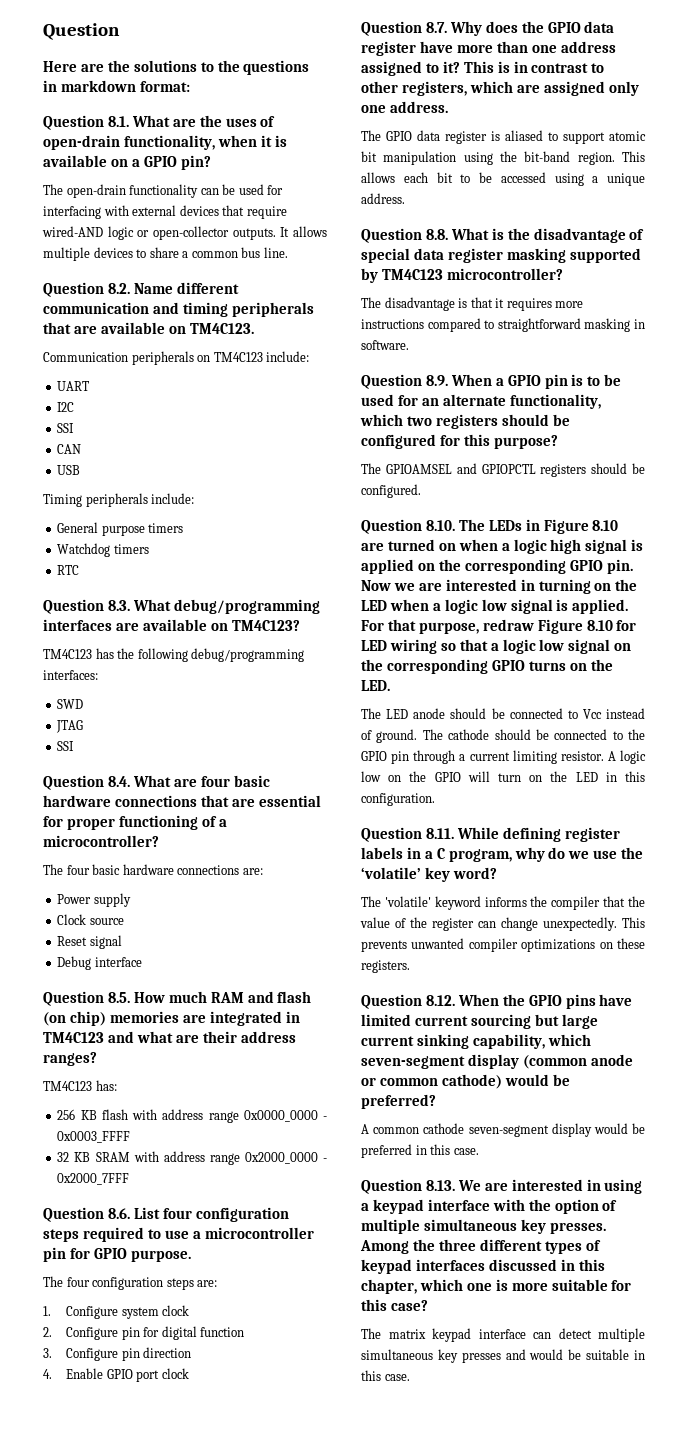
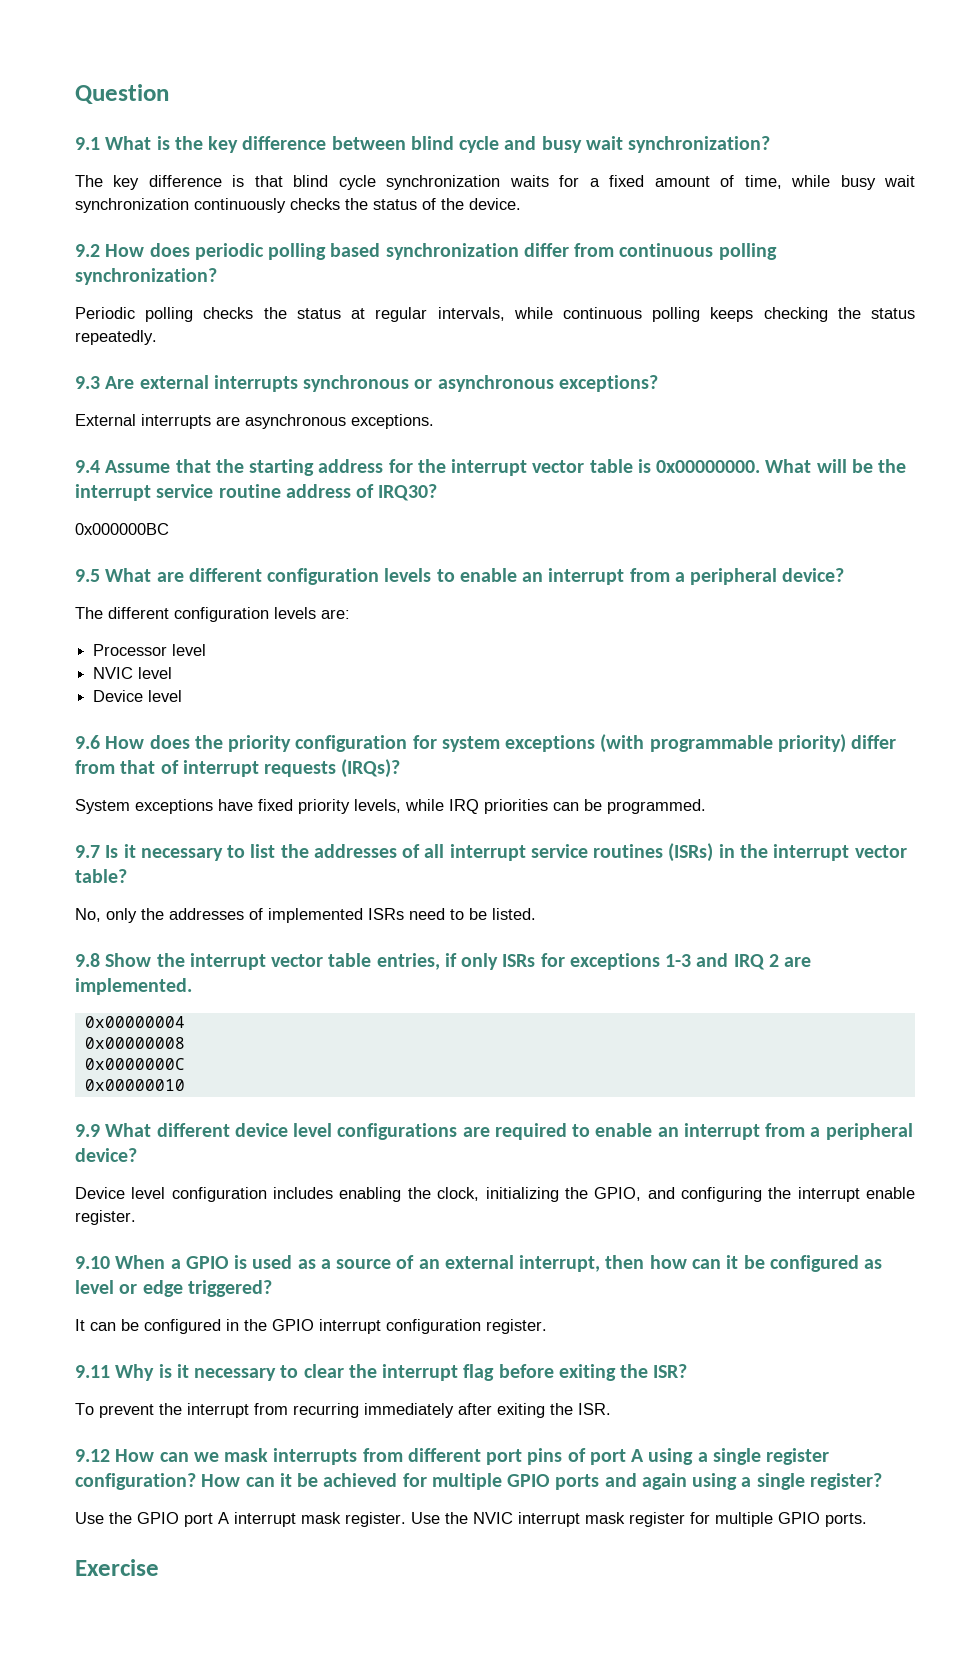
- Here are the solutions to the questions in markdown format:
- Question 8.1. What are the uses of open-drain functionality, when it is available on a GPIO pin?
- The open-drain functionality can be used for interfacing with external devices that require wired-AND logic or open-collector outputs. It allows multiple devices to share a common bus line.
- Question 8.2. Name different communication and timing peripherals that are available on TM4C123.
- Communication peripherals on TM4C123 include:
- UART
- I2C
- SSI
- CAN
- USB
- Timing peripherals include:
- General purpose timers
- Watchdog timers
- RTC
- Question 8.3. What debug/programming interfaces are available on TM4C123?
- TM4C123 has the following debug/programming interfaces:
- SWD
- JTAG
- SSI
- Question 8.4. What are four basic hardware connections that are essential for proper functioning of a microcontroller?
- The four basic hardware connections are:
- Power supply
- Clock source
- Reset signal
- Debug interface
- Question 8.5. How much RAM and flash (on chip) memories are integrated in TM4C123 and what are their address ranges?
- TM4C123 has:
- 256 KB flash with address range 0x0000_0000 - 0x0003_FFFF
- 32 KB SRAM with address range 0x2000_0000 - 0x2000_7FFF
- Question 8.6. List four configuration steps required to use a microcontroller pin for GPIO purpose.
- The four configuration steps are:
- 1. Configure system clock
- 2. Configure pin for digital function
- 3. Configure pin direction
- 4. Enable GPIO port clock
- Question 8.7. Why does the GPIO data register have more than one address assigned to it? This is in contrast to other registers, which are assigned only one address.
- The GPIO data register is aliased to support atomic bit manipulation using the bit-band region. This allows each bit to be accessed using a unique address.
- Question 8.8. What is the disadvantage of special data register masking supported by TM4C123 microcontroller?
- The disadvantage is that it requires more instructions compared to straightforward masking in software.
- Question 8.9. When a GPIO pin is to be used for an alternate functionality, which two registers should be configured for this purpose?
- The GPIOAMSEL and GPIOPCTL registers should be configured.
- Question 8.10. The LEDs in Figure 8.10 are turned on when a logic high signal is applied on the corresponding GPIO pin. Now we are interested in turning on the LED when a logic low signal is applied. For that purpose, redraw Figure 8.10 for LED wiring so that a logic low signal on the corresponding GPIO turns on the LED.
- The LED anode should be connected to Vcc instead of ground. The cathode should be connected to the GPIO pin through a current limiting resistor. A logic low on the GPIO will turn on the LED in this configuration.
- Question 8.11. While defining register labels in a C program, why do we use the ‘volatile’ key word?
- The 'volatile' keyword informs the compiler that the value of the register can change unexpectedly. This prevents unwanted compiler optimizations on these registers.
- Question 8.12. When the GPIO pins have limited current sourcing but large current sinking capability, which seven-segment display (common anode or common cathode) would be preferred?
- A common cathode seven-segment display would be preferred in this case.
- Question 8.13. We are interested in using a keypad interface with the option of multiple simultaneous key presses. Among the three different types of keypad interfaces discussed in this chapter, which one is more suitable for this case?
- The matrix keypad interface can detect multiple simultaneous key presses and would be suitable in this case.
+ 9.1 What is the key difference between blind cycle and busy wait synchronization?
+ The key difference is that blind cycle synchronization waits for a fixed amount of time, while busy wait synchronization continuously checks the status of the device.
+ 9.2 How does periodic polling based synchronization differ from continuous polling synchronization?
+ Periodic polling checks the status at regular intervals, while continuous polling keeps checking the status repeatedly.
+ 9.3 Are external interrupts synchronous or asynchronous exceptions?
+ External interrupts are asynchronous exceptions.
+ 9.4 Assume that the starting address for the interrupt vector table is 0x00000000. What will be the interrupt service routine address of IRQ30?
+ 0x000000BC
+ 9.5 What are different configuration levels to enable an interrupt from a peripheral device?
+ The different configuration levels are:
+ Processor level
+ NVIC level
+ Device level
+ 9.6 How does the priority configuration for system exceptions (with programmable priority) differ from that of interrupt requests (IRQs)?
+ System exceptions have fixed priority levels, while IRQ priorities can be programmed.
+ 9.7 Is it necessary to list the addresses of all interrupt service routines (ISRs) in the interrupt vector table?
+ No, only the addresses of implemented ISRs need to be listed.
+ 9.8 Show the interrupt vector table entries, if only ISRs for exceptions 1-3 and IRQ 2 are implemented.
+ 0x00000004
+ 0x00000008
+ 0x0000000C
+ 0x00000010
+ 9.9 What different device level configurations are required to enable an interrupt from a peripheral device?
+ Device level configuration includes enabling the clock, initializing the GPIO, and configuring the interrupt enable register.
+ 9.10 When a GPIO is used as a source of an external interrupt, then how can it be configured as level or edge triggered?
+ It can be configured in the GPIO interrupt configuration register.
+ 9.11 Why is it necessary to clear the interrupt flag before exiting the ISR?
+ To prevent the interrupt from recurring immediately after exiting the ISR.
+ 9.12 How can we mask interrupts from different port pins of port A using a single register configuration? How can it be achieved for multiple GPIO ports and again using a single register?
+ Use the GPIO port A interrupt mask register. Use the NVIC interrupt mask register for multiple GPIO ports.
+ Exercise

